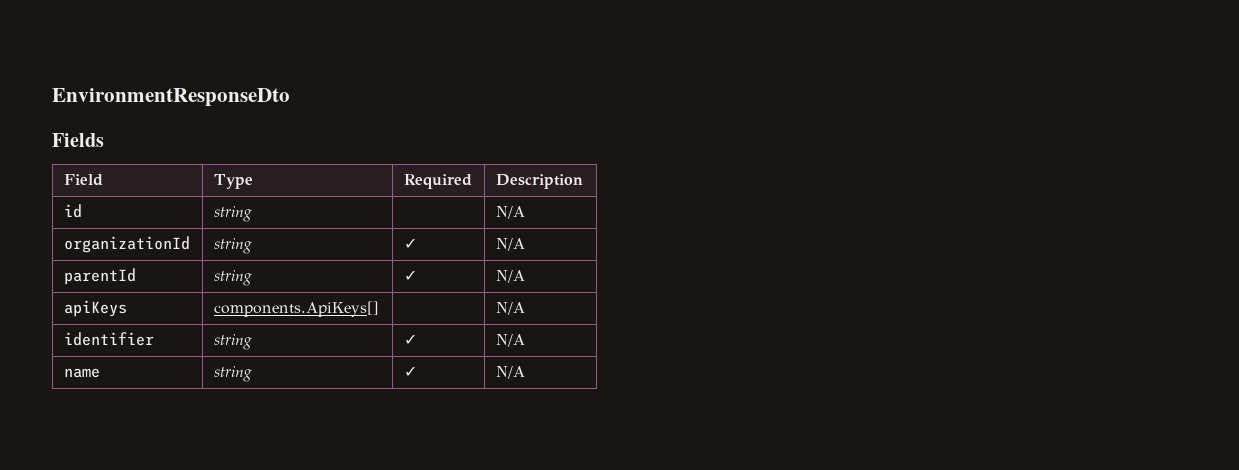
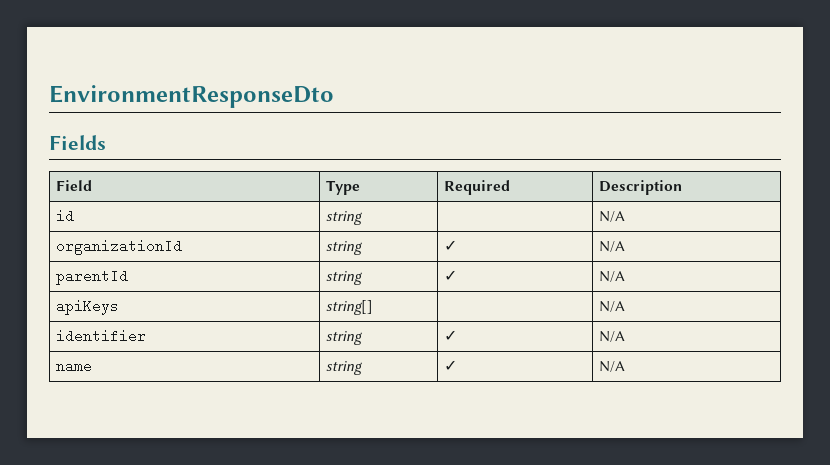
- apiKeys | components.ApiKeys[] | | N/A
+ apiKeys | string[] | | N/A

